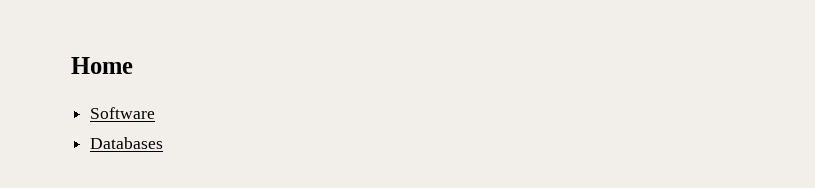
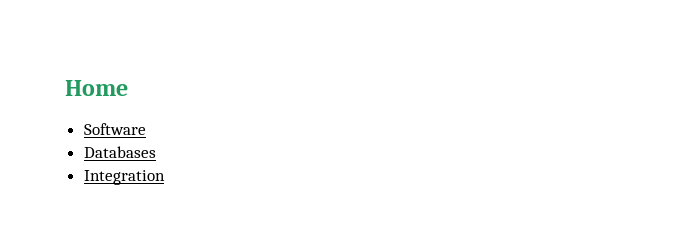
+ Integration

